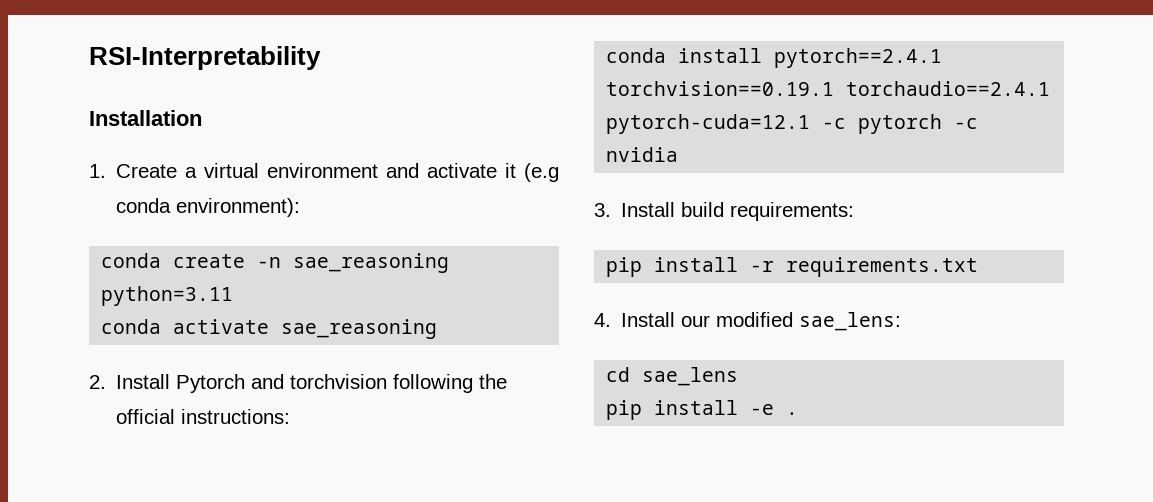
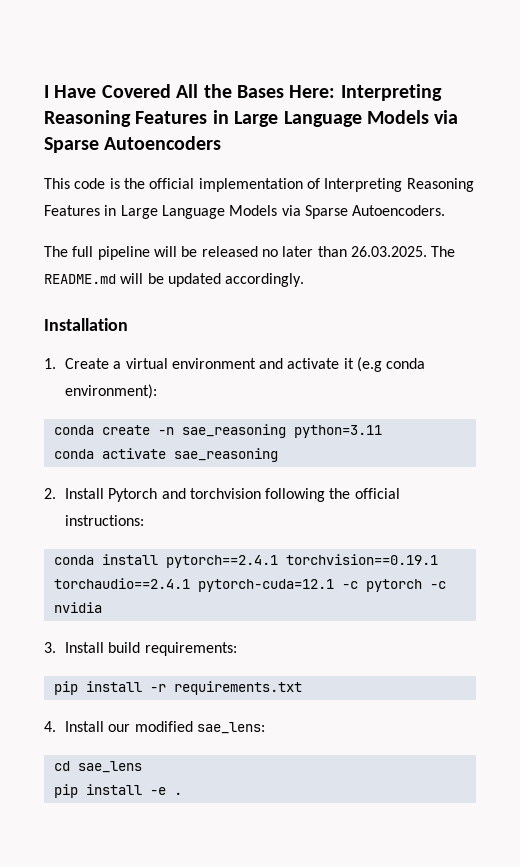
- RSI-Interpretability
+ I Have Covered All the Bases Here: Interpreting Reasoning Features in Large Language Models via Sparse Autoencoders
+ This code is the official implementation of Interpreting Reasoning Features in Large Language Models via Sparse Autoencoders.
+ The full pipeline will be released no later than 26.03.2025. The README.md will be updated accordingly.

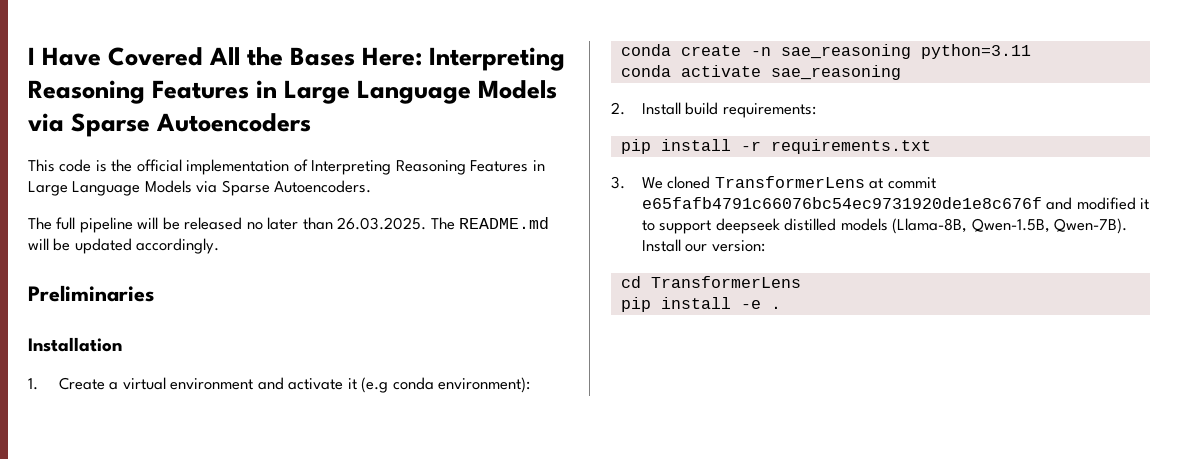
+ Preliminaries
- 2. Install Pytorch and torchvision following the official instructions:
- conda install pytorch==2.4.1 torchvision==0.19.1 torchaudio==2.4.1 pytorch-cuda=12.1 -c pytorch -c nvidia
- 3. Install build requirements:
+ 2. Install build requirements:
- 4. Install our modified sae_lens:
+ 3. We cloned TransformerLens at commit e65fafb4791c66076bc54ec9731920de1e8c676f and modified it to support deepseek distilled models (Llama-8B, Qwen-1.5B, Qwen-7B). Install our version:
- cd sae_lens
+ cd TransformerLens

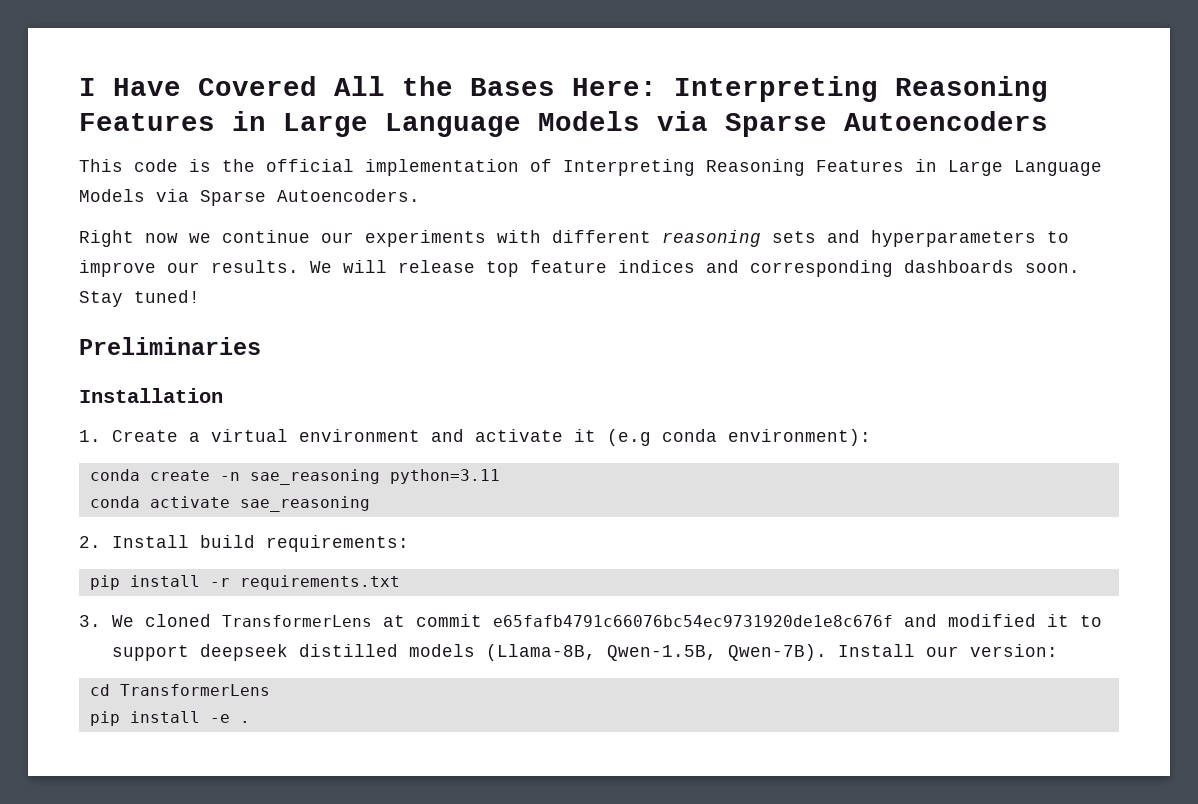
- The full pipeline will be released no later than 26.03.2025. The README.md will be updated accordingly.
+ Right now we continue our experiments with different reasoning sets and hyperparameters to improve our results. We will release top feature indices and corresponding dashboards soon. Stay tuned!

